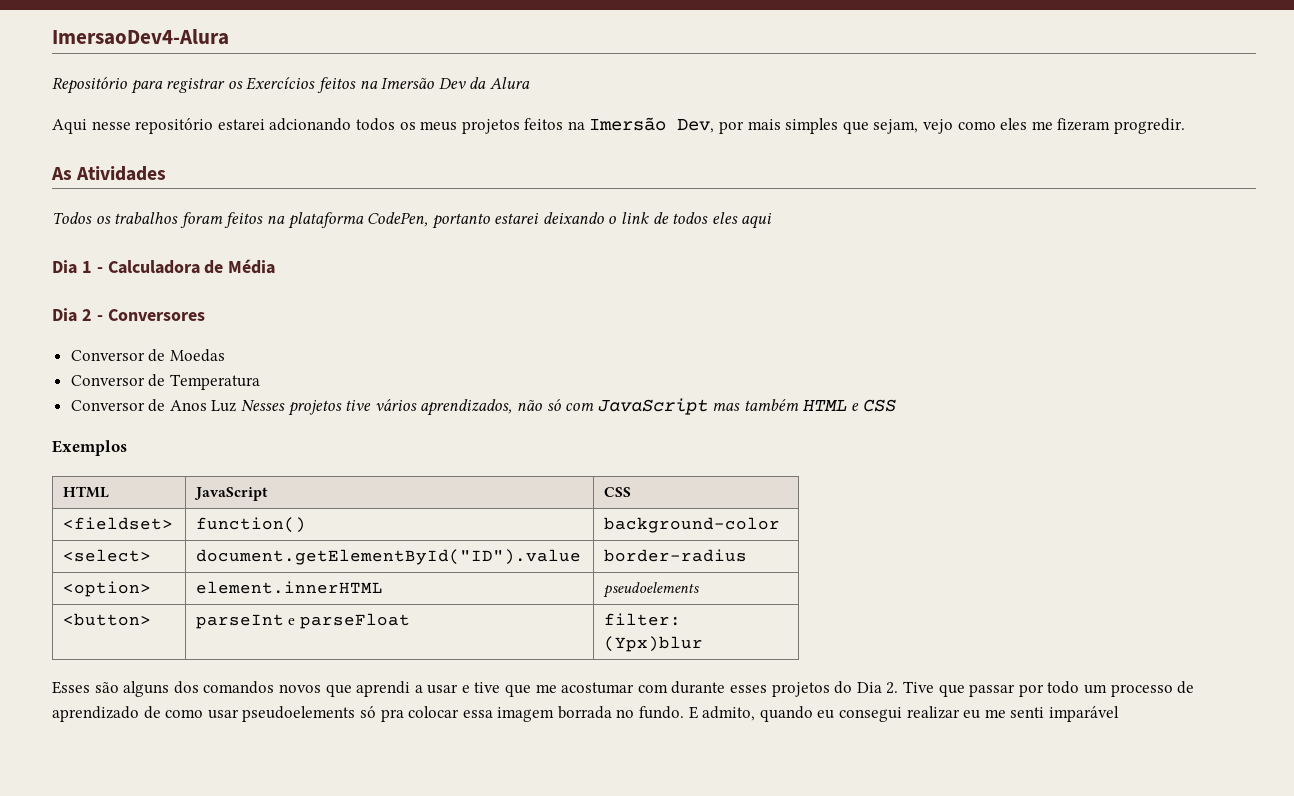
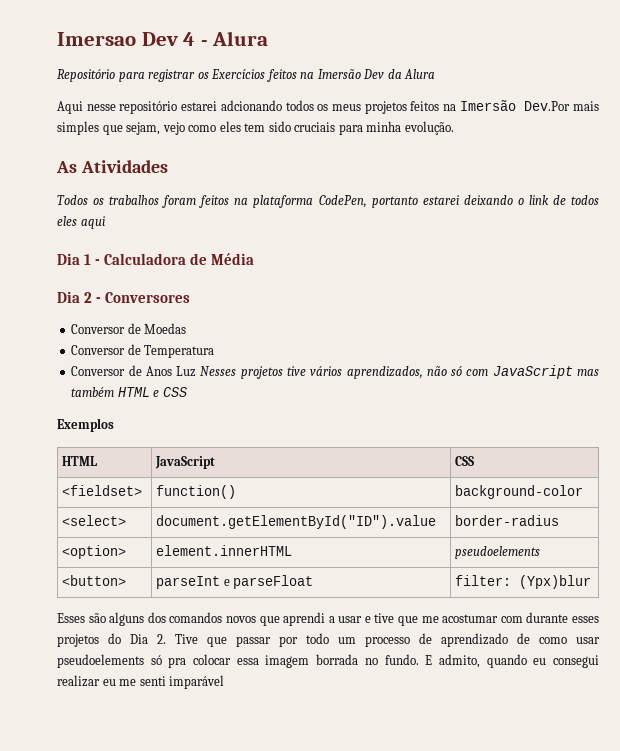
- ImersaoDev4-Alura
+ Imersao Dev 4 - Alura
- Aqui nesse repositório estarei adcionando todos os meus projetos feitos na Imersão Dev, por mais simples que sejam, vejo como eles me fizeram progredir.
+ Aqui nesse repositório estarei adcionando todos os meus projetos feitos na Imersão Dev.Por mais simples que sejam, vejo como eles tem sido cruciais para minha evolução.

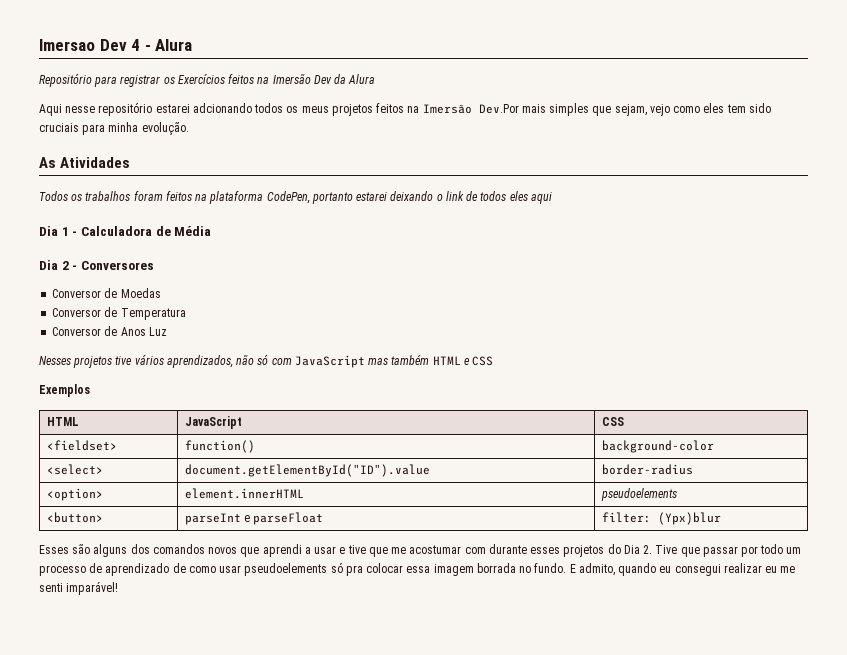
- Conversor de Anos Luz Nesses projetos tive vários aprendizados, não só com JavaScript mas também HTML e CSS
+ Conversor de Anos Luz
+ Nesses projetos tive vários aprendizados, não só com JavaScript mas também HTML e CSS
- E admito, quando eu consegui realizar eu me senti imparável
+ E admito, quando eu consegui realizar eu me senti imparável!

